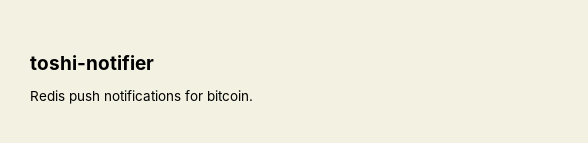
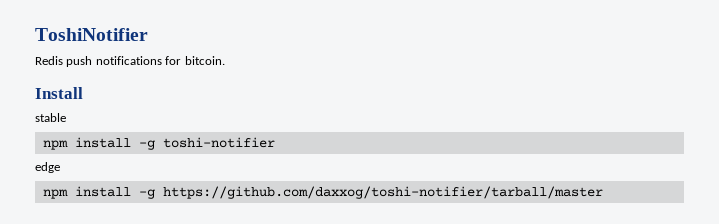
- toshi-notifier
+ ToshiNotifier
+ Install
+ stable
+ npm install -g toshi-notifier
+ edge
+ npm install -g https://github.com/daxxog/toshi-notifier/tarball/master

